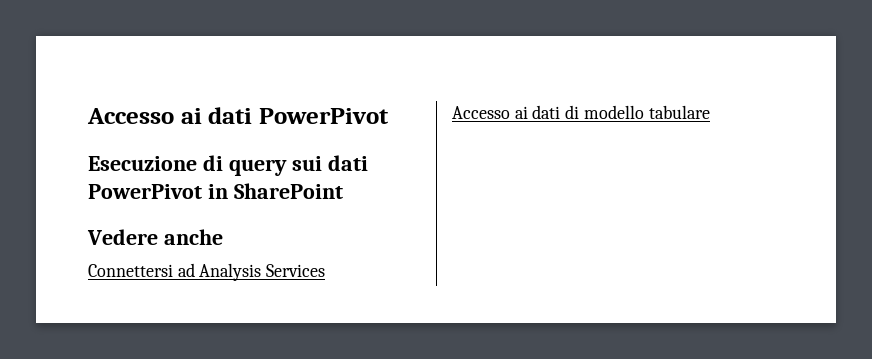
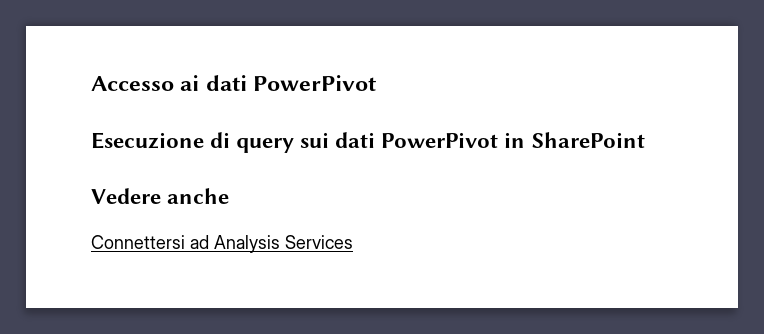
- Accesso ai dati di modello tabulare

